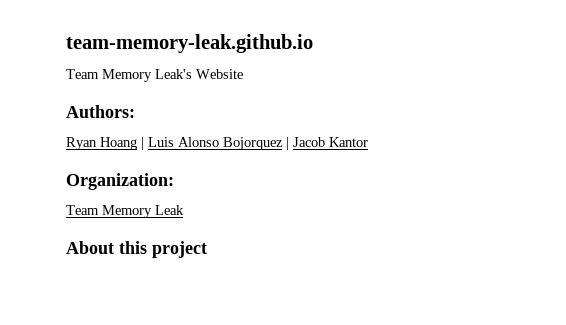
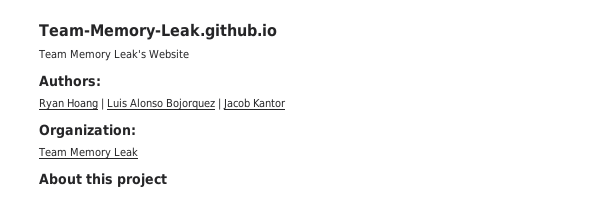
- team-memory-leak.github.io
+ Team-Memory-Leak.github.io

